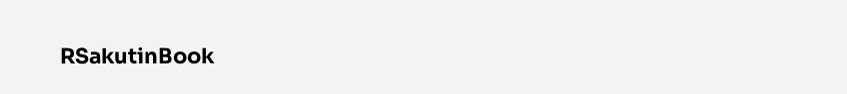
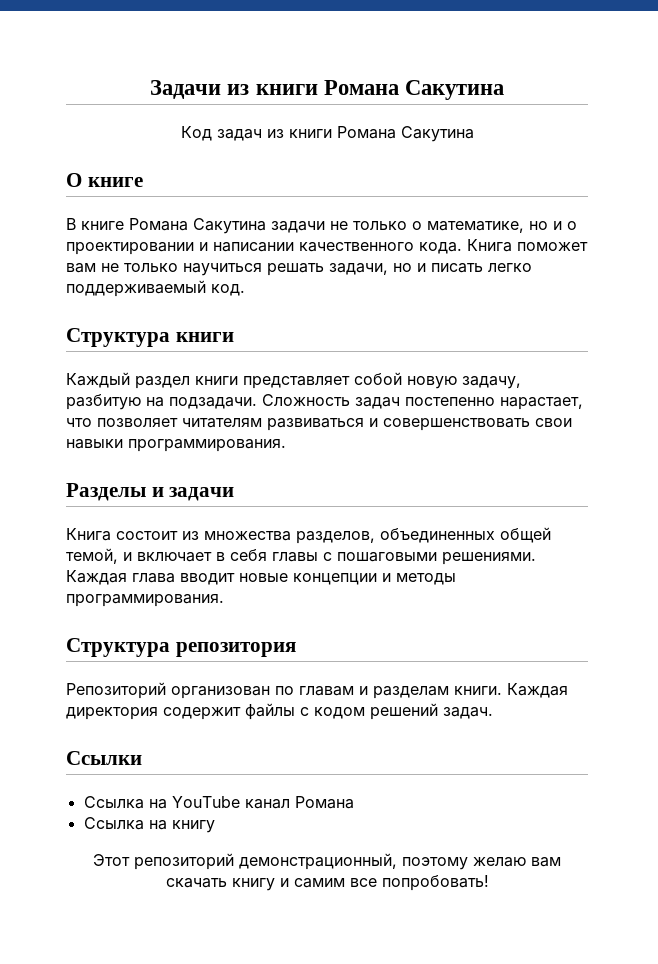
- RSakutinBook
+ Задачи из книги Романа Сакутина
+ Код задач из книги Романа Сакутина
+ О книге
+ В книге Романа Сакутина задачи не только о математике, но и о проектировании и написании качественного кода. Книга поможет вам не только научиться решать задачи, но и писать легко поддерживаемый код.
+ Структура книги
+ Каждый раздел книги представляет собой новую задачу, разбитую на подзадачи. Сложность задач постепенно нарастает, что позволяет читателям развиваться и совершенствовать свои навыки программирования.
+ Разделы и задачи
+ Книга состоит из множества разделов, объединенных общей темой, и включает в себя главы с пошаговыми решениями. Каждая глава вводит новые концепции и методы программирования.
+ Структура репозитория
+ Репозиторий организован по главам и разделам книги. Каждая директория содержит файлы с кодом решений задач.
+ Ссылки
+ Ссылка на YouTube канал Романа
+ Ссылка на книгу
+ Этот репозиторий демонстрационный, поэтому желаю вам скачать книгу и самим все попробовать!

